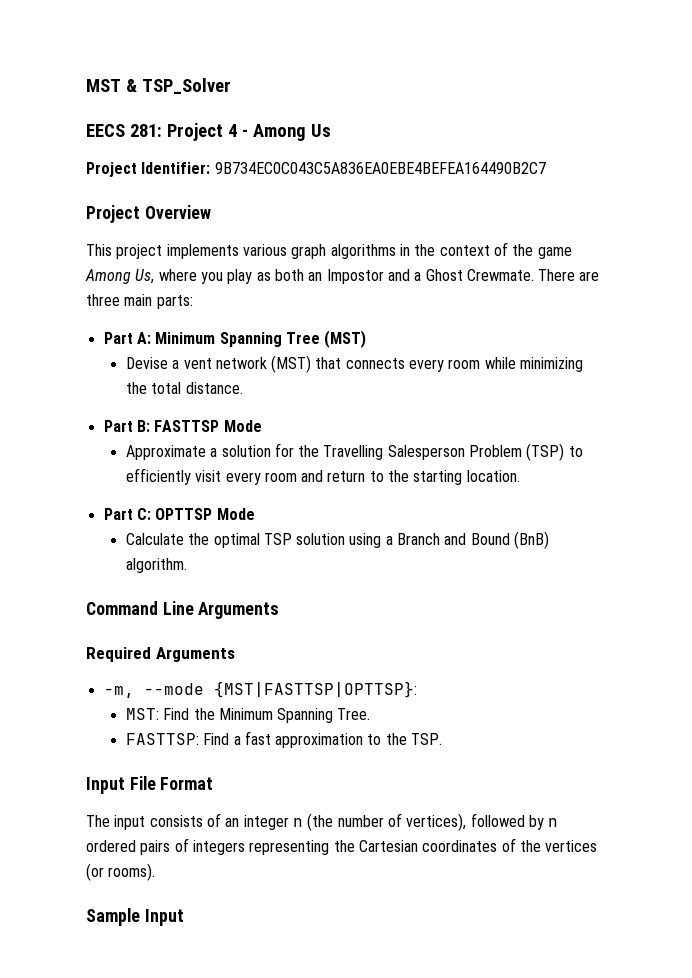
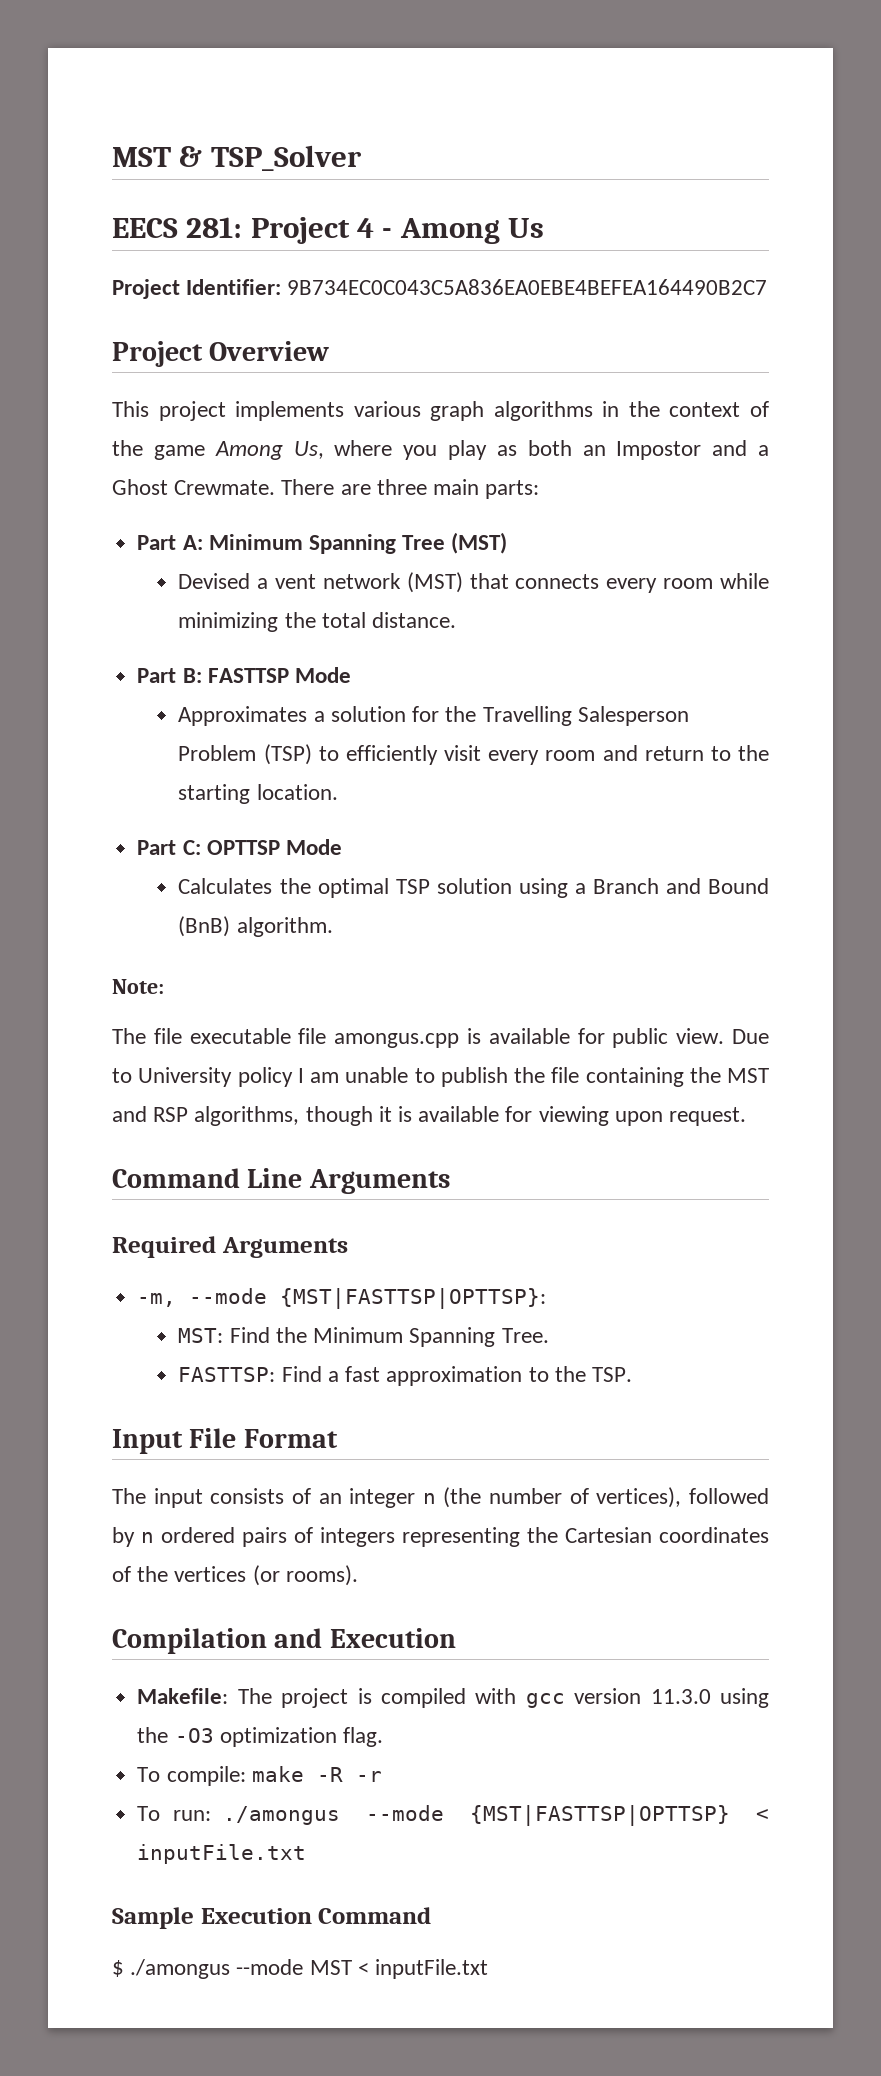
- Devise a vent network (MST) that connects every room while minimizing the total distance.
+ Devised a vent network (MST) that connects every room while minimizing the total distance.
- Approximate a solution for the Travelling Salesperson Problem (TSP) to efficiently visit every room and return to the starting location.
+ Approximates a solution for the Travelling Salesperson Problem (TSP) to efficiently visit every room and return to the starting location.
- Calculate the optimal TSP solution using a Branch and Bound (BnB) algorithm.
+ Calculates the optimal TSP solution using a Branch and Bound (BnB) algorithm.
+ Note:
+ The file executable file amongus.cpp is available for public view. Due to University policy I am unable to publish the file containing the MST and RSP algorithms, though it is available for viewing upon request.
- Sample Input
+ Compilation and Execution
+ Makefile: The project is compiled with gcc version 11.3.0 using the -O3 optimization flag.
+ To compile: make -R -r
+ To run: ./amongus --mode {MST|FASTTSP|OPTTSP} < inputFile.txt
+ Sample Execution Command
+ $ ./amongus --mode MST < inputFile.txt

